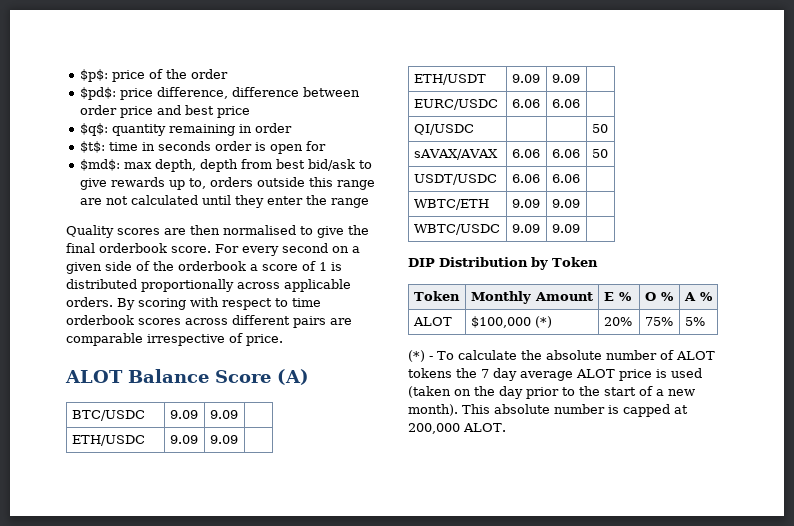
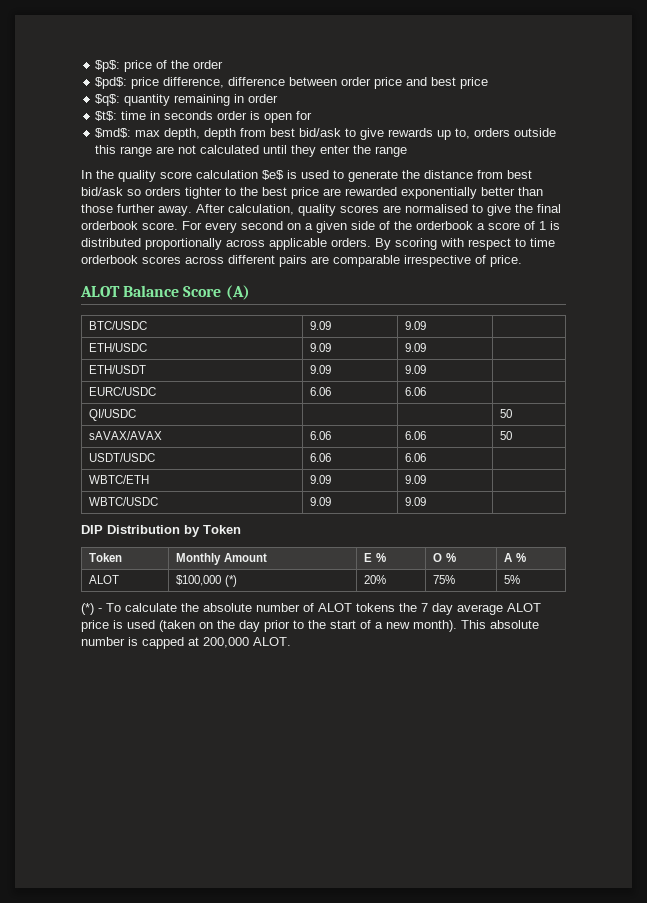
- Quality scores are then normalised to give the final orderbook score.
+ In the quality score calculation $e$ is used to generate the distance from best bid/ask so orders tighter to the best price are rewarded exponentially better than those further away. After calculation, quality scores are normalised to give the final orderbook score.

